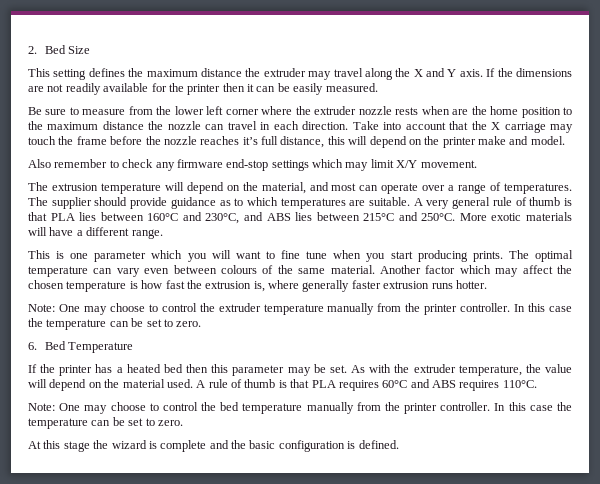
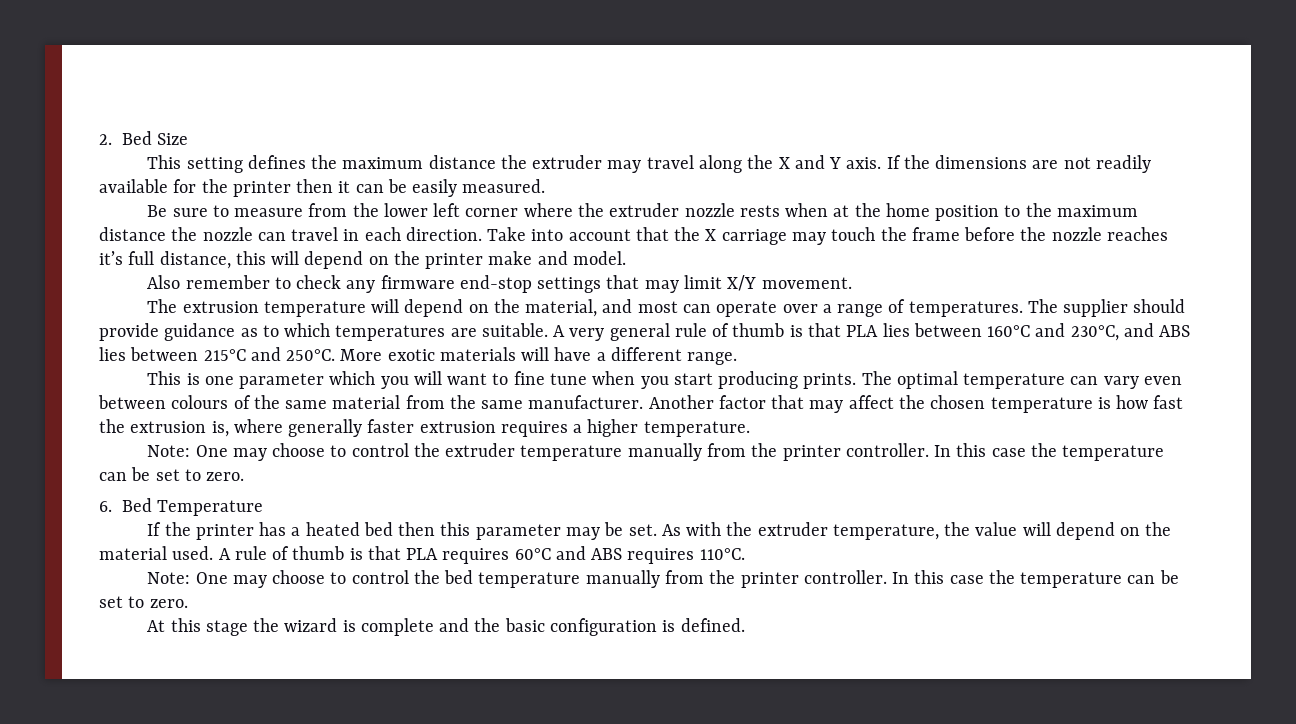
- Be sure to measure from the lower left corner where the extruder nozzle rests when are the home position to the maximum distance the nozzle can travel in each direction.
+ Be sure to measure from the lower left corner where the extruder nozzle rests when at the home position to the maximum distance the nozzle can travel in each direction.
- Also remember to check any firmware end-stop settings which may limit X/Y movement.
+ Also remember to check any firmware end-stop settings that may limit X/Y movement.
- The optimal temperature can vary even between colours of the same material.
+ The optimal temperature can vary even between colours of the same material from the same manufacturer.
- Another factor which may affect the chosen temperature is how fast the extrusion is, where generally faster extrusion runs hotter.
+ Another factor that may affect the chosen temperature is how fast the extrusion is, where generally faster extrusion requires a higher temperature.

